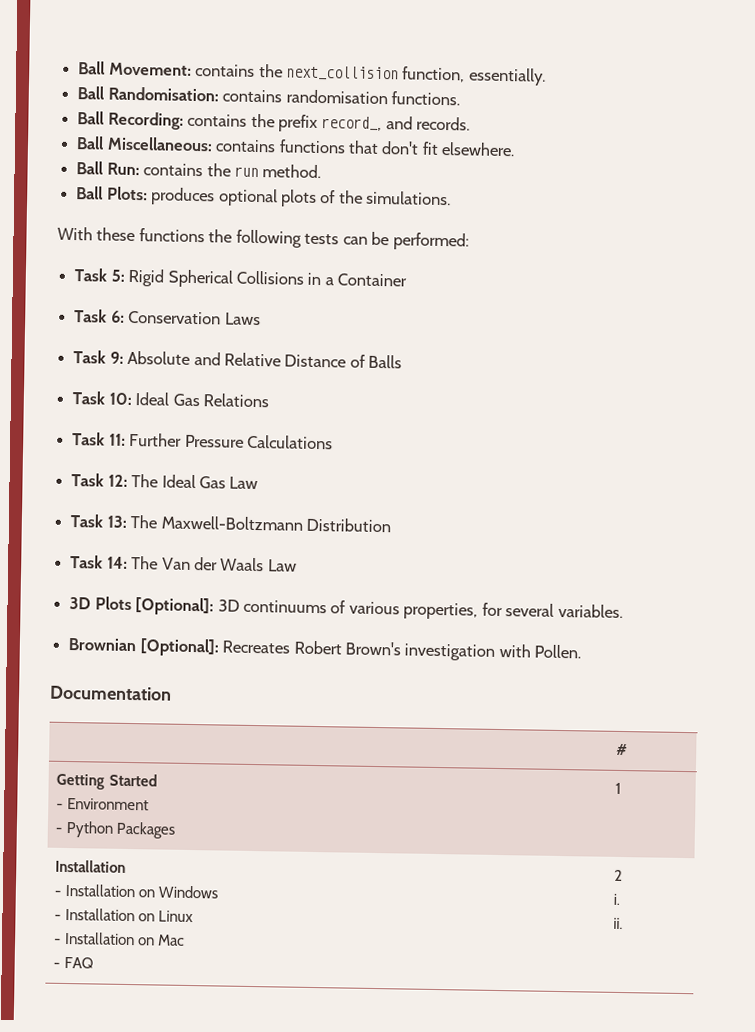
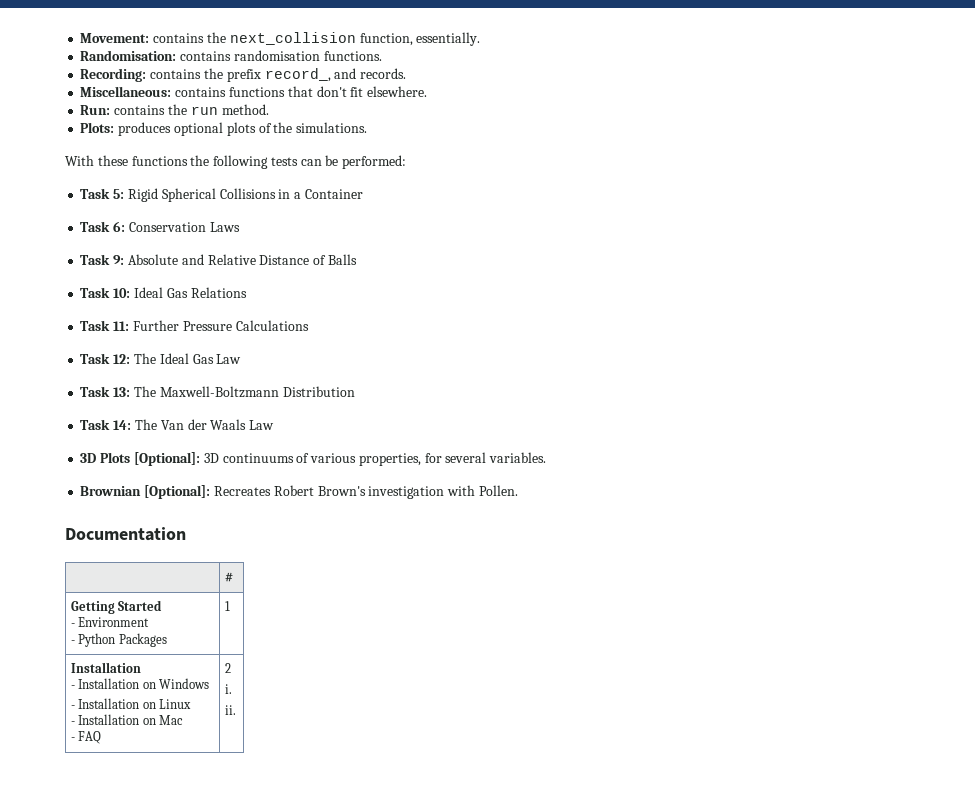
- Ball Movement: contains the next_collision function, essentially.
+ Movement: contains the next_collision function, essentially.
- Ball Randomisation: contains randomisation functions.
+ Randomisation: contains randomisation functions.
- Ball Recording: contains the prefix record_, and records.
+ Recording: contains the prefix record_, and records.
- Ball Miscellaneous: contains functions that don't fit elsewhere.
+ Miscellaneous: contains functions that don't fit elsewhere.
- Ball Run: contains the run method.
+ Run: contains the run method.
- Ball Plots: produces optional plots of the simulations.
+ Plots: produces optional plots of the simulations.

